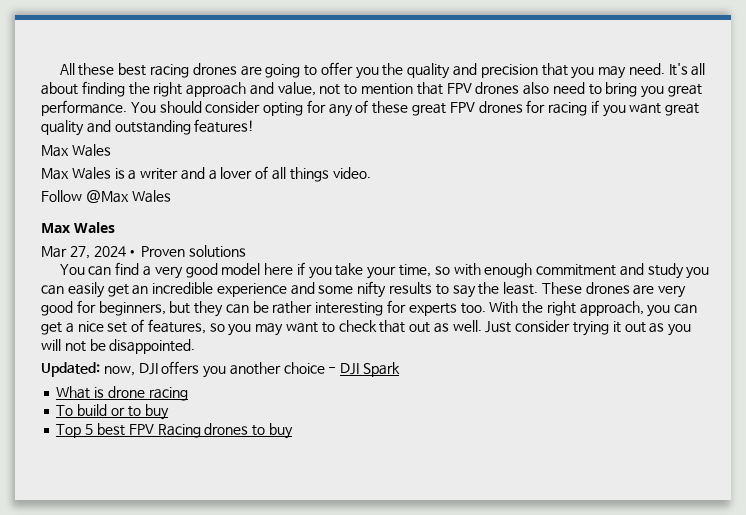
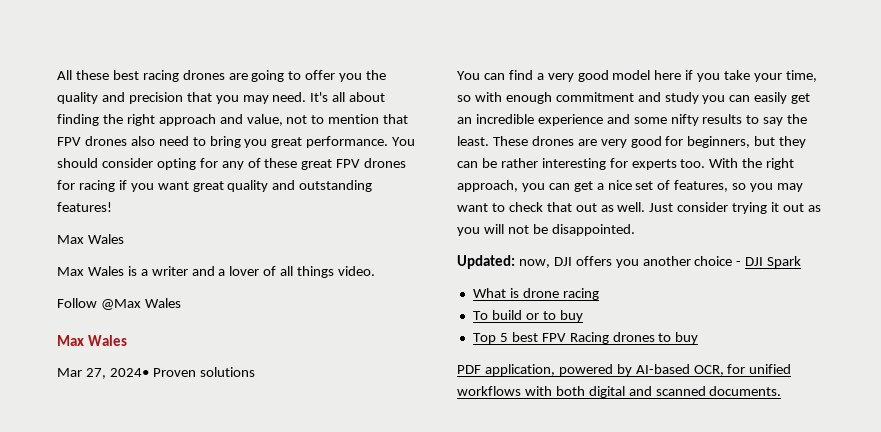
+ PDF application, powered by AI-based OCR, for unified workflows with both digital and scanned documents.

